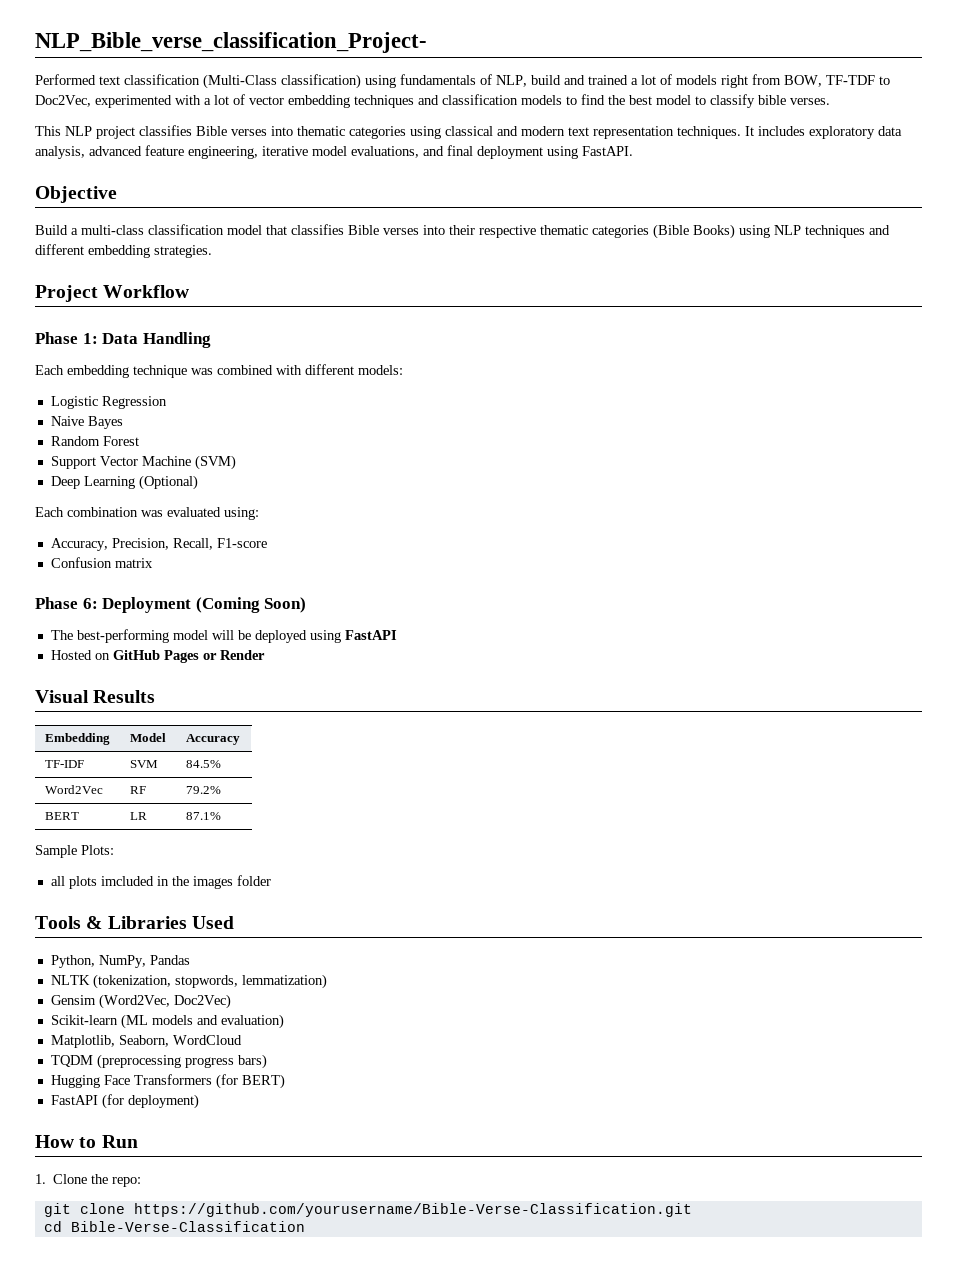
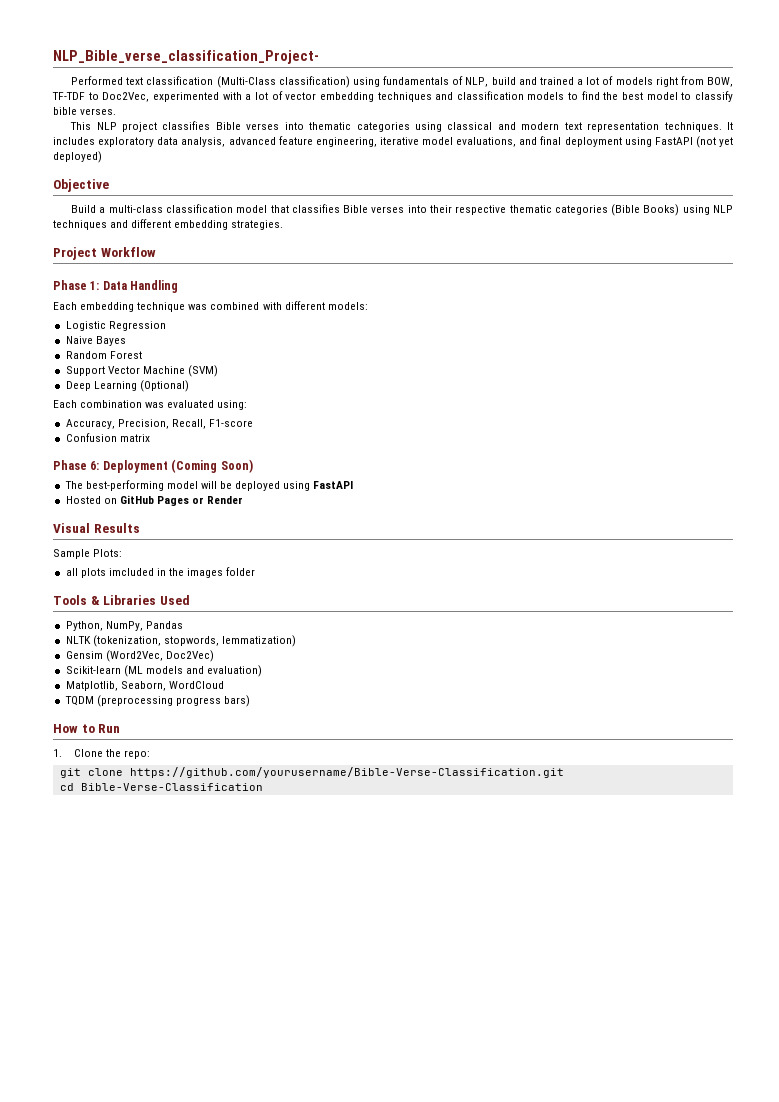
- It includes exploratory data analysis, advanced feature engineering, iterative model evaluations, and final deployment using FastAPI.
+ It includes exploratory data analysis, advanced feature engineering, iterative model evaluations, and final deployment using FastAPI (not yet deployed)
- Embedding | Model | Accuracy
- TF-IDF | SVM | 84.5%
- Word2Vec | RF | 79.2%
- BERT | LR | 87.1%
- Hugging Face Transformers (for BERT)
- FastAPI (for deployment)

